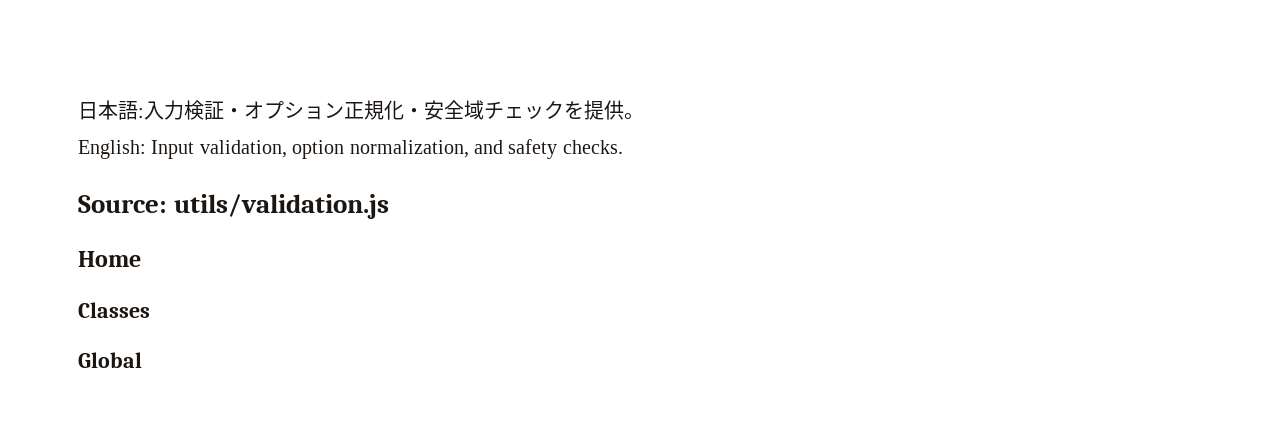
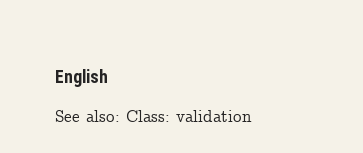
- 日本語:入力検証・オプション正規化・安全域チェックを提供。
- English: Input validation, option normalization, and safety checks.
- Source: utils/validation.js
- Home
- Classes
- Global
+ English
+ See also: Class: validation

